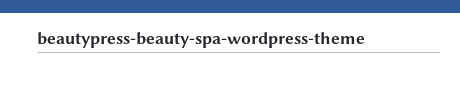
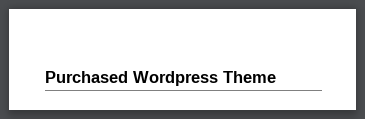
- beautypress-beauty-spa-wordpress-theme
+ Purchased Wordpress Theme

